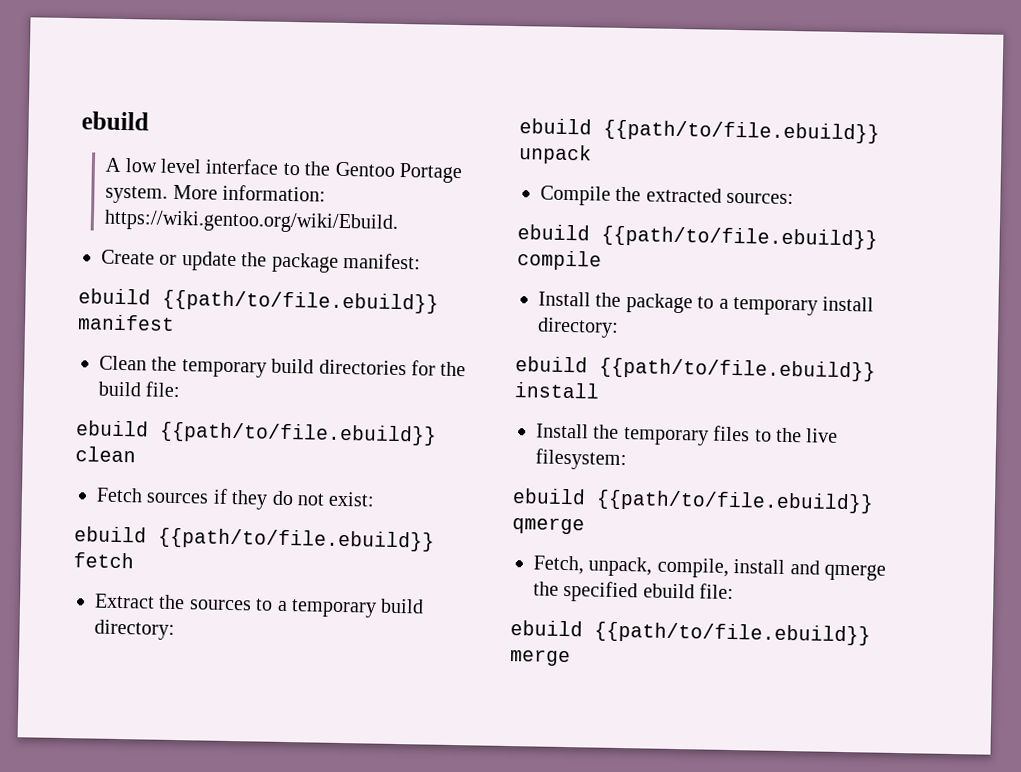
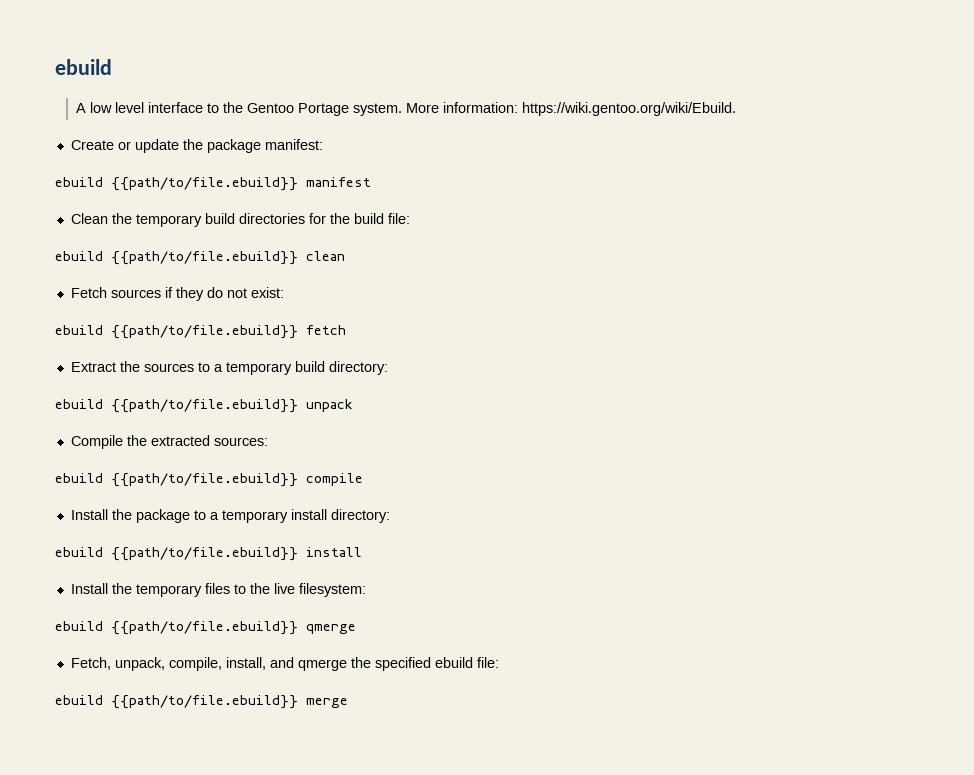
- Fetch, unpack, compile, install and qmerge the specified ebuild file:
+ Fetch, unpack, compile, install, and qmerge the specified ebuild file:

